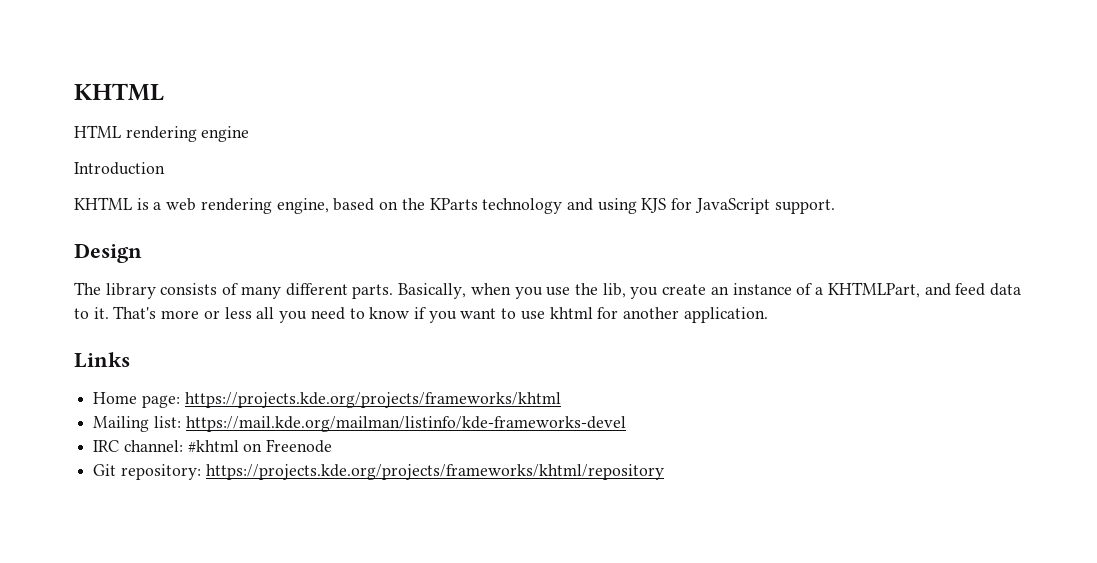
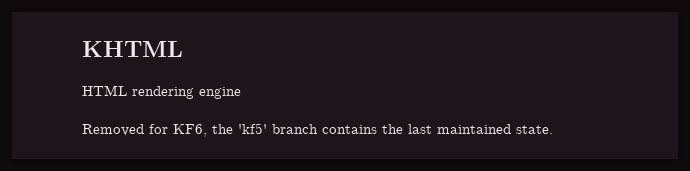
- Introduction
- KHTML is a web rendering engine, based on the KParts technology and using KJS for JavaScript support.
- Design
- The library consists of many different parts. Basically, when you use the lib, you create an instance of a KHTMLPart, and feed data to it. That's more or less all you need to know if you want to use khtml for another application.
- Links
- Home page: https://projects.kde.org/projects/frameworks/khtml
- Mailing list: https://mail.kde.org/mailman/listinfo/kde-frameworks-devel
- IRC channel: #khtml on Freenode
- Git repository: https://projects.kde.org/projects/frameworks/khtml/repository
+ Removed for KF6, the 'kf5' branch contains the last maintained state.

